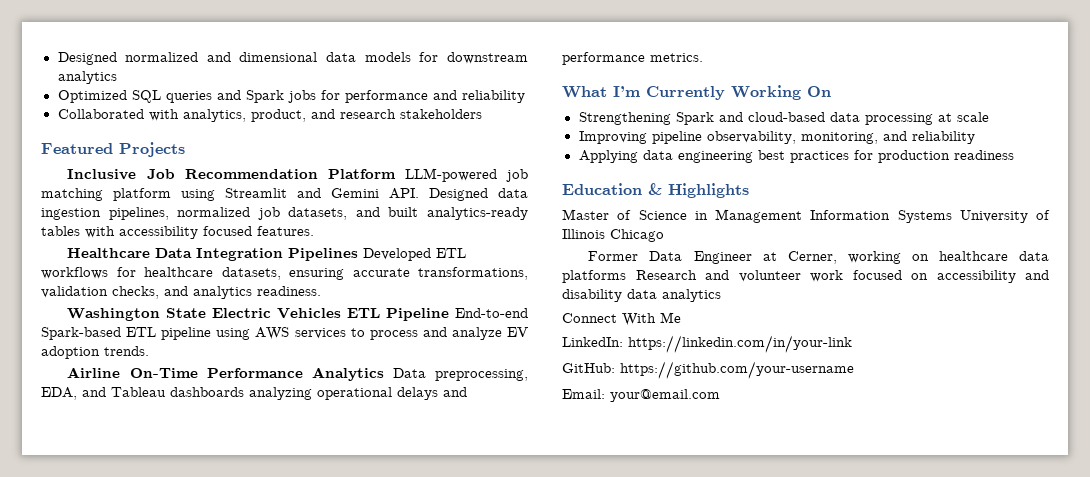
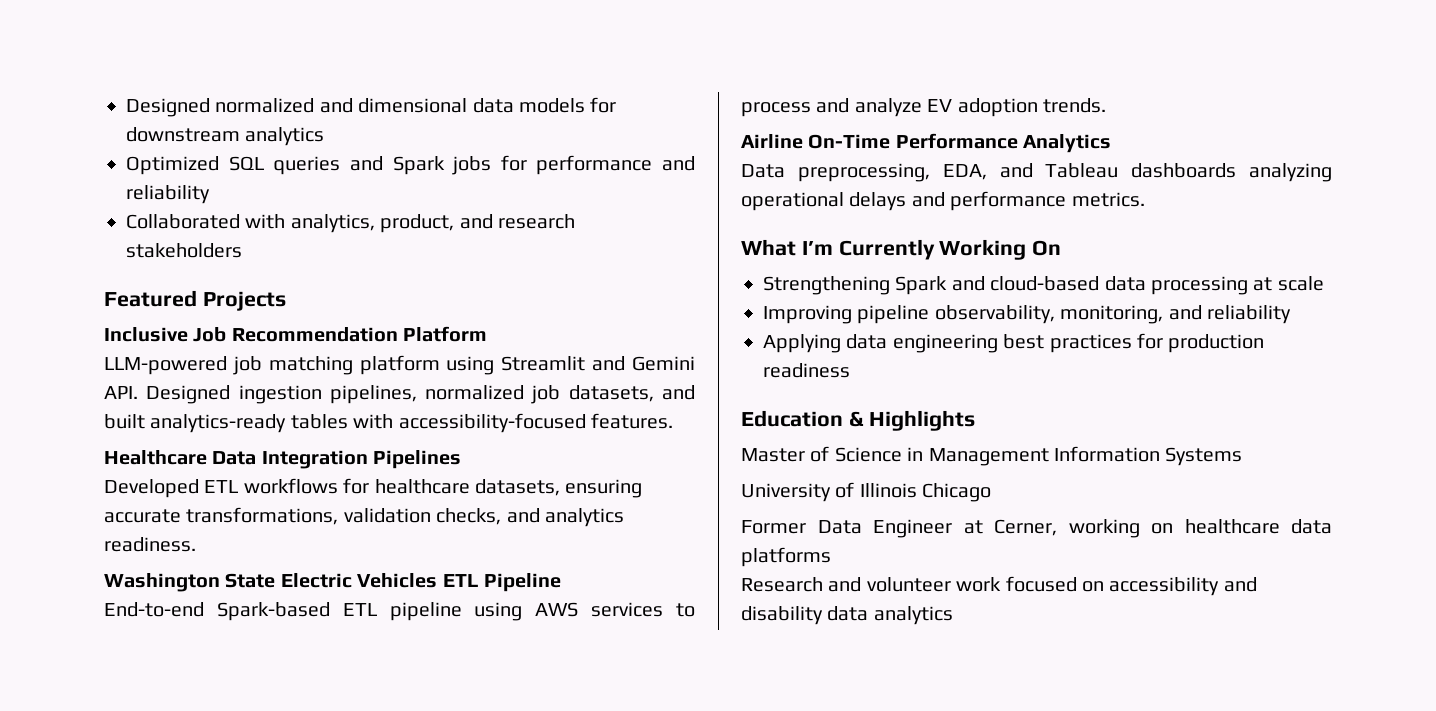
- Inclusive Job Recommendation Platform LLM-powered job matching platform using Streamlit and Gemini API. Designed data ingestion pipelines, normalized job datasets, and built analytics-ready tables with accessibility focused features.
+ Inclusive Job Recommendation Platform
+ LLM-powered job matching platform using Streamlit and Gemini API. Designed ingestion pipelines, normalized job datasets, and built analytics-ready tables with accessibility-focused features.
- Healthcare Data Integration Pipelines Developed ETL workflows for healthcare datasets, ensuring accurate transformations, validation checks, and analytics readiness.
+ Healthcare Data Integration Pipelines
+ Developed ETL workflows for healthcare datasets, ensuring accurate transformations, validation checks, and analytics readiness.
- Washington State Electric Vehicles ETL Pipeline End-to-end Spark-based ETL pipeline using AWS services to process and analyze EV adoption trends.
+ Washington State Electric Vehicles ETL Pipeline
+ End-to-end Spark-based ETL pipeline using AWS services to process and analyze EV adoption trends.
- Airline On-Time Performance Analytics Data preprocessing, EDA, and Tableau dashboards analyzing operational delays and performance metrics.
+ Airline On-Time Performance Analytics
+ Data preprocessing, EDA, and Tableau dashboards analyzing operational delays and performance metrics.
- Master of Science in Management Information Systems University of Illinois Chicago
+ Master of Science in Management Information Systems
+ University of Illinois Chicago
- Former Data Engineer at Cerner, working on healthcare data platforms Research and volunteer work focused on accessibility and disability data analytics
+ Former Data Engineer at Cerner, working on healthcare data platforms
+ Research and volunteer work focused on accessibility and disability data analytics
- Connect With Me
- LinkedIn: https://linkedin.com/in/your-link
- GitHub: https://github.com/your-username
- Email: your@email.com

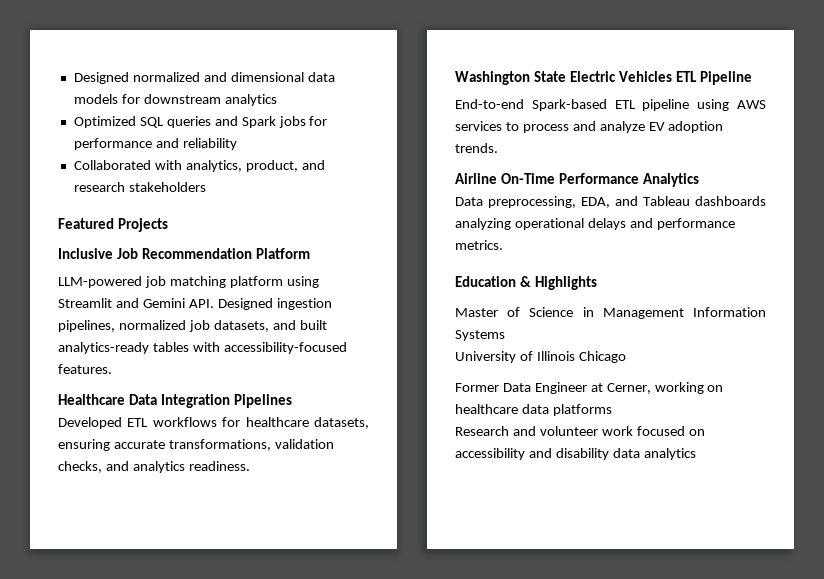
- What I’m Currently Working On
- Strengthening Spark and cloud-based data processing at scale
- Improving pipeline observability, monitoring, and reliability
- Applying data engineering best practices for production readiness

